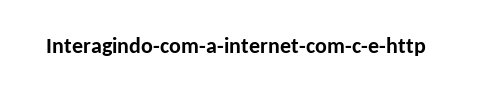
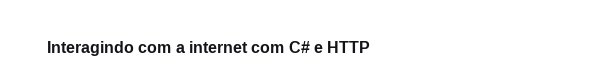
- Interagindo-com-a-internet-com-c-e-http
+ Interagindo com a internet com C# e HTTP

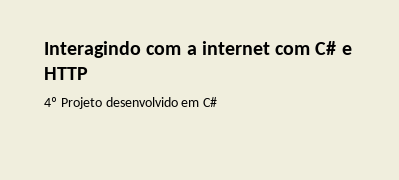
+ 4º Projeto desenvolvido em C#

